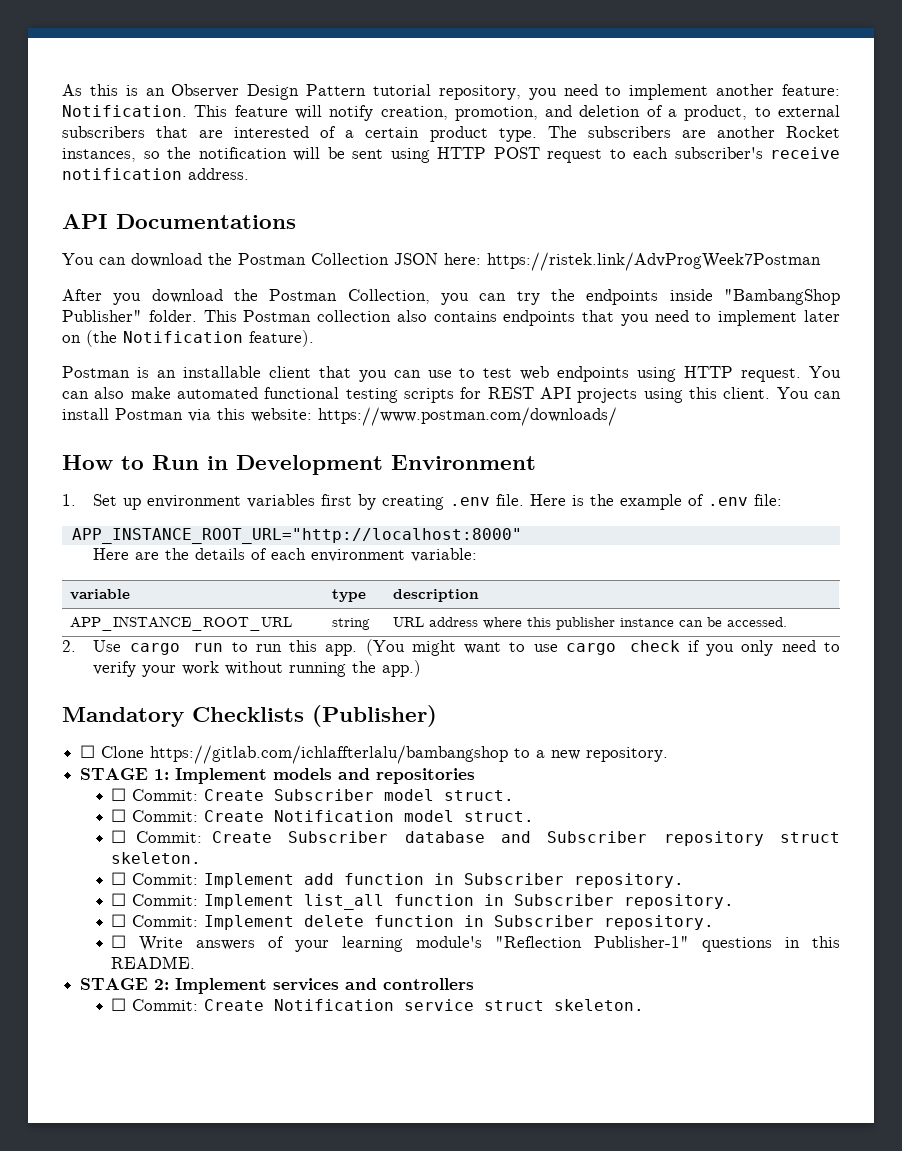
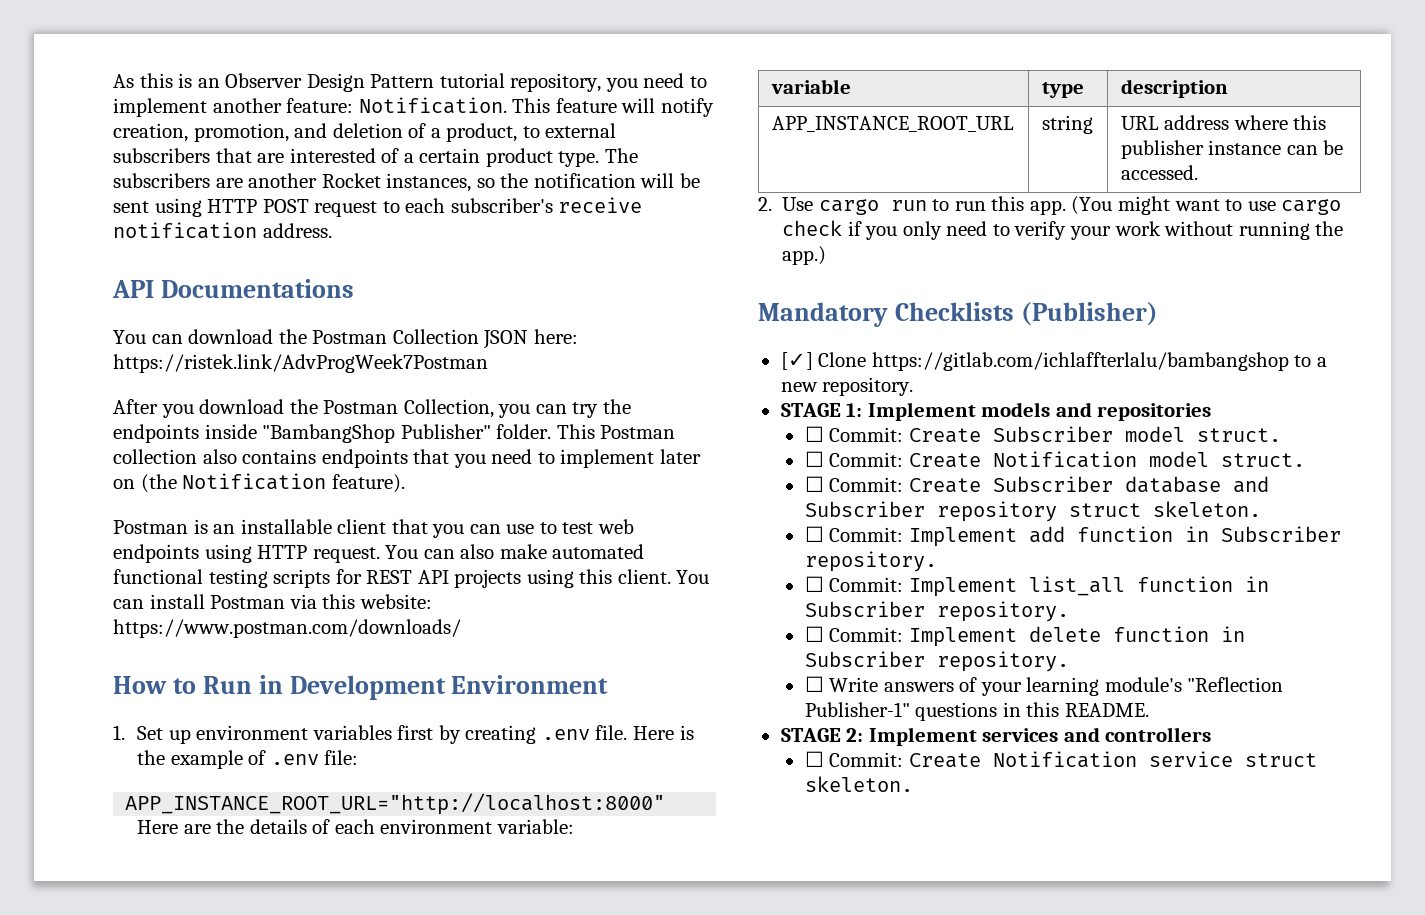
- ☐ Clone https://gitlab.com/ichlaffterlalu/bambangshop to a new repository.
+ [✓] Clone https://gitlab.com/ichlaffterlalu/bambangshop to a new repository.

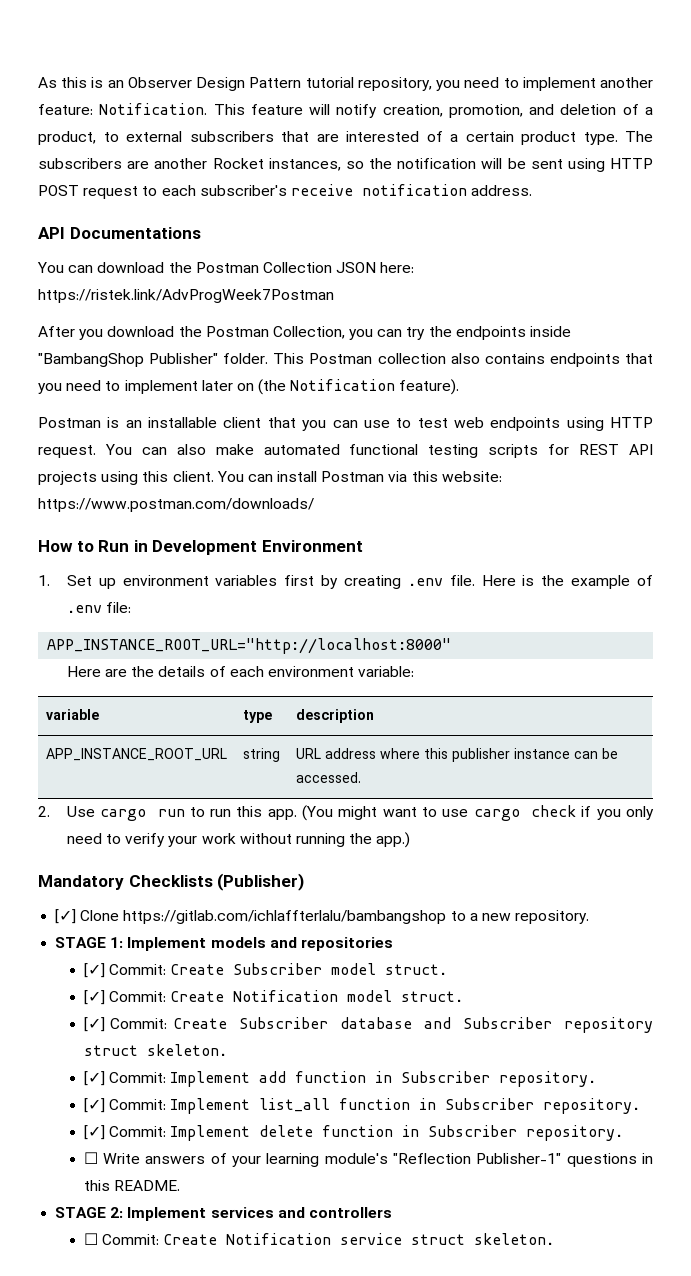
- ☐ Commit: Create Subscriber model struct.
+ [✓] Commit: Create Subscriber model struct.
- ☐ Commit: Create Notification model struct.
+ [✓] Commit: Create Notification model struct.
- ☐ Commit: Create Subscriber database and Subscriber repository struct skeleton.
+ [✓] Commit: Create Subscriber database and Subscriber repository struct skeleton.
- ☐ Commit: Implement add function in Subscriber repository.
+ [✓] Commit: Implement add function in Subscriber repository.
- ☐ Commit: Implement list_all function in Subscriber repository.
+ [✓] Commit: Implement list_all function in Subscriber repository.
- ☐ Commit: Implement delete function in Subscriber repository.
+ [✓] Commit: Implement delete function in Subscriber repository.

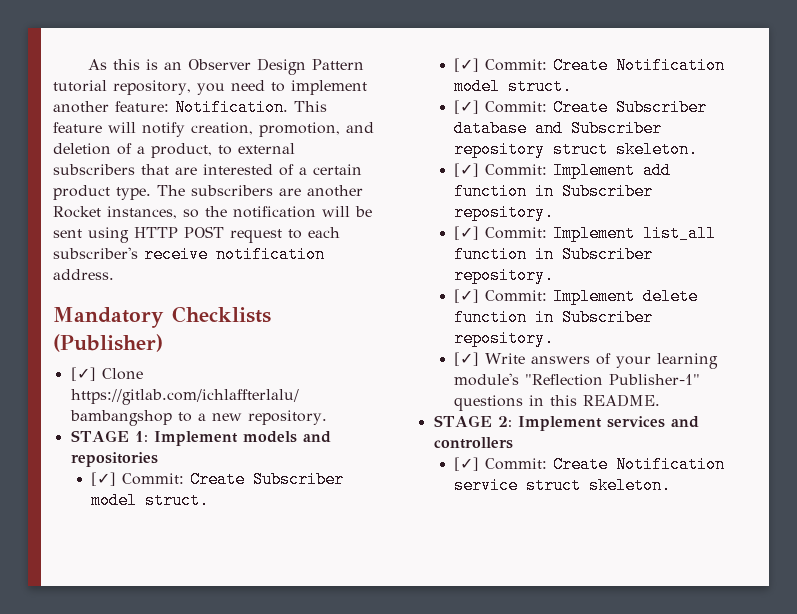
- API Documentations
- You can download the Postman Collection JSON here: https://ristek.link/AdvProgWeek7Postman
- After you download the Postman Collection, you can try the endpoints inside "BambangShop Publisher" folder. This Postman collection also contains endpoints that you need to implement later on (the Notification feature).
- Postman is an installable client that you can use to test web endpoints using HTTP request. You can also make automated functional testing scripts for REST API projects using this client. You can install Postman via this website: https://www.postman.com/downloads/
- How to Run in Development Environment
- 1. Set up environment variables first by creating .env file. Here is the example of .env file:
- APP_INSTANCE_ROOT_URL="http://localhost:8000"
- Here are the details of each environment variable:
- variable | type | description
- APP_INSTANCE_ROOT_URL | string | URL address where this publisher instance can be accessed.
- 2. Use cargo run to run this app. (You might want to use cargo check if you only need to verify your work without running the app.)
- ☐ Write answers of your learning module's "Reflection Publisher-1" questions in this README.
+ [✓] Write answers of your learning module's "Reflection Publisher-1" questions in this README.
- ☐ Commit: Create Notification service struct skeleton.
+ [✓] Commit: Create Notification service struct skeleton.

